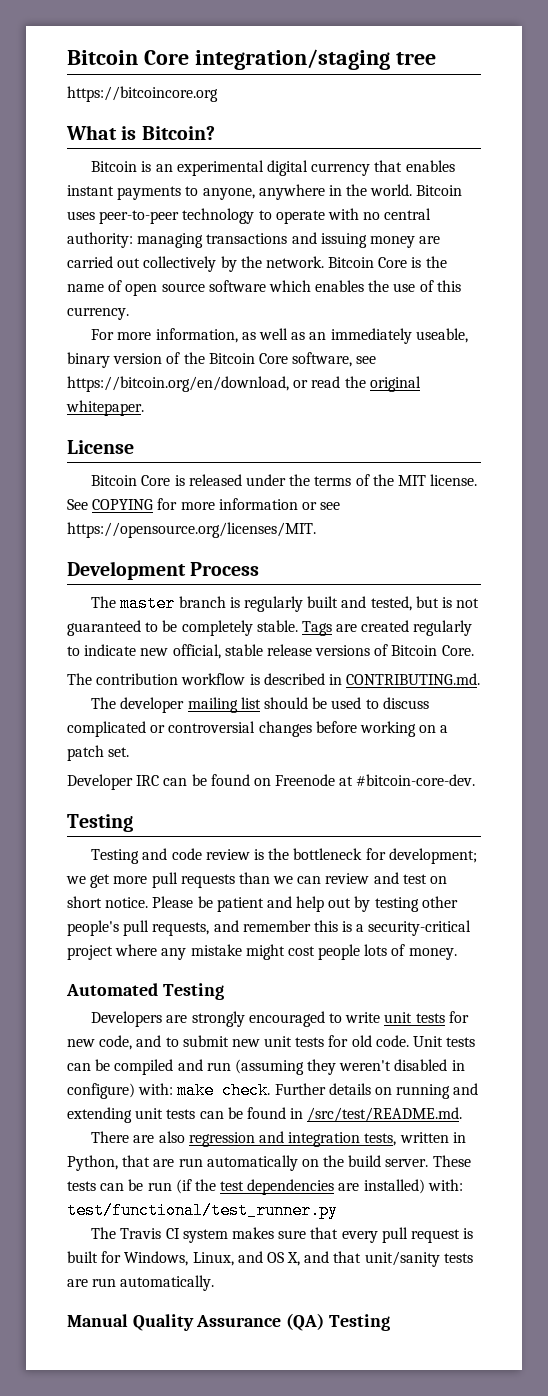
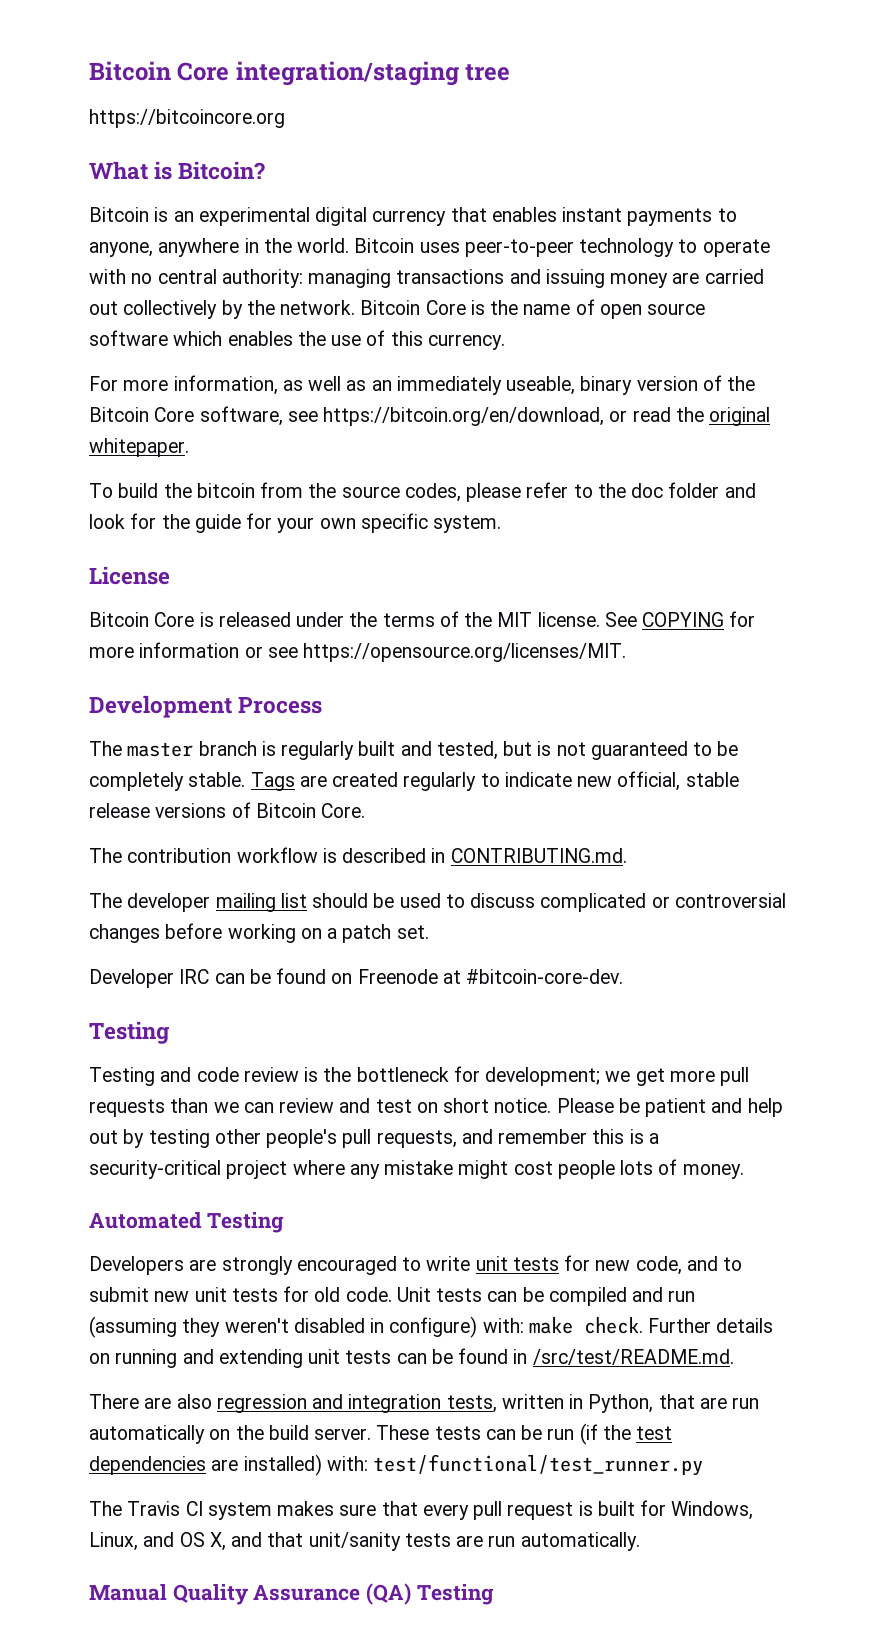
+ To build the bitcoin from the source codes, please refer to the doc folder and look for the guide for your own specific system.

